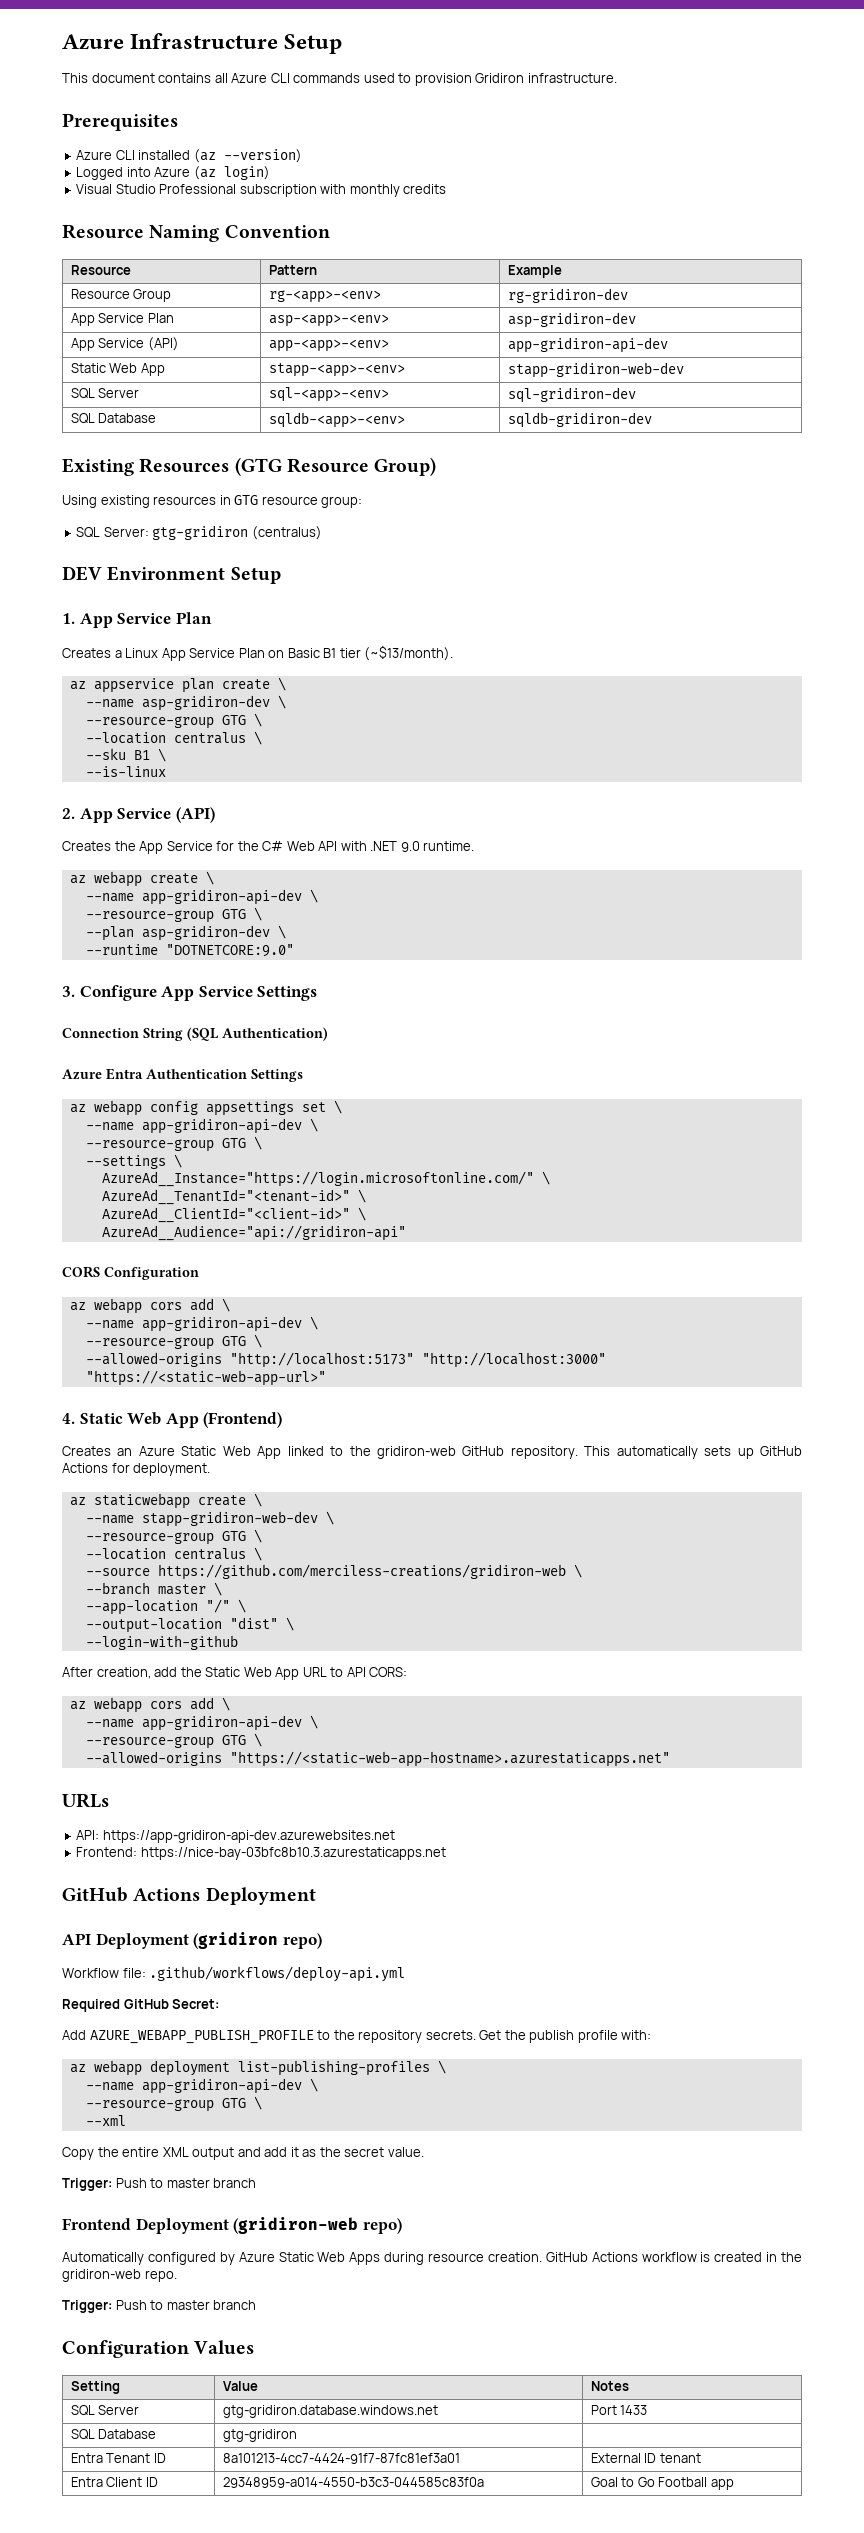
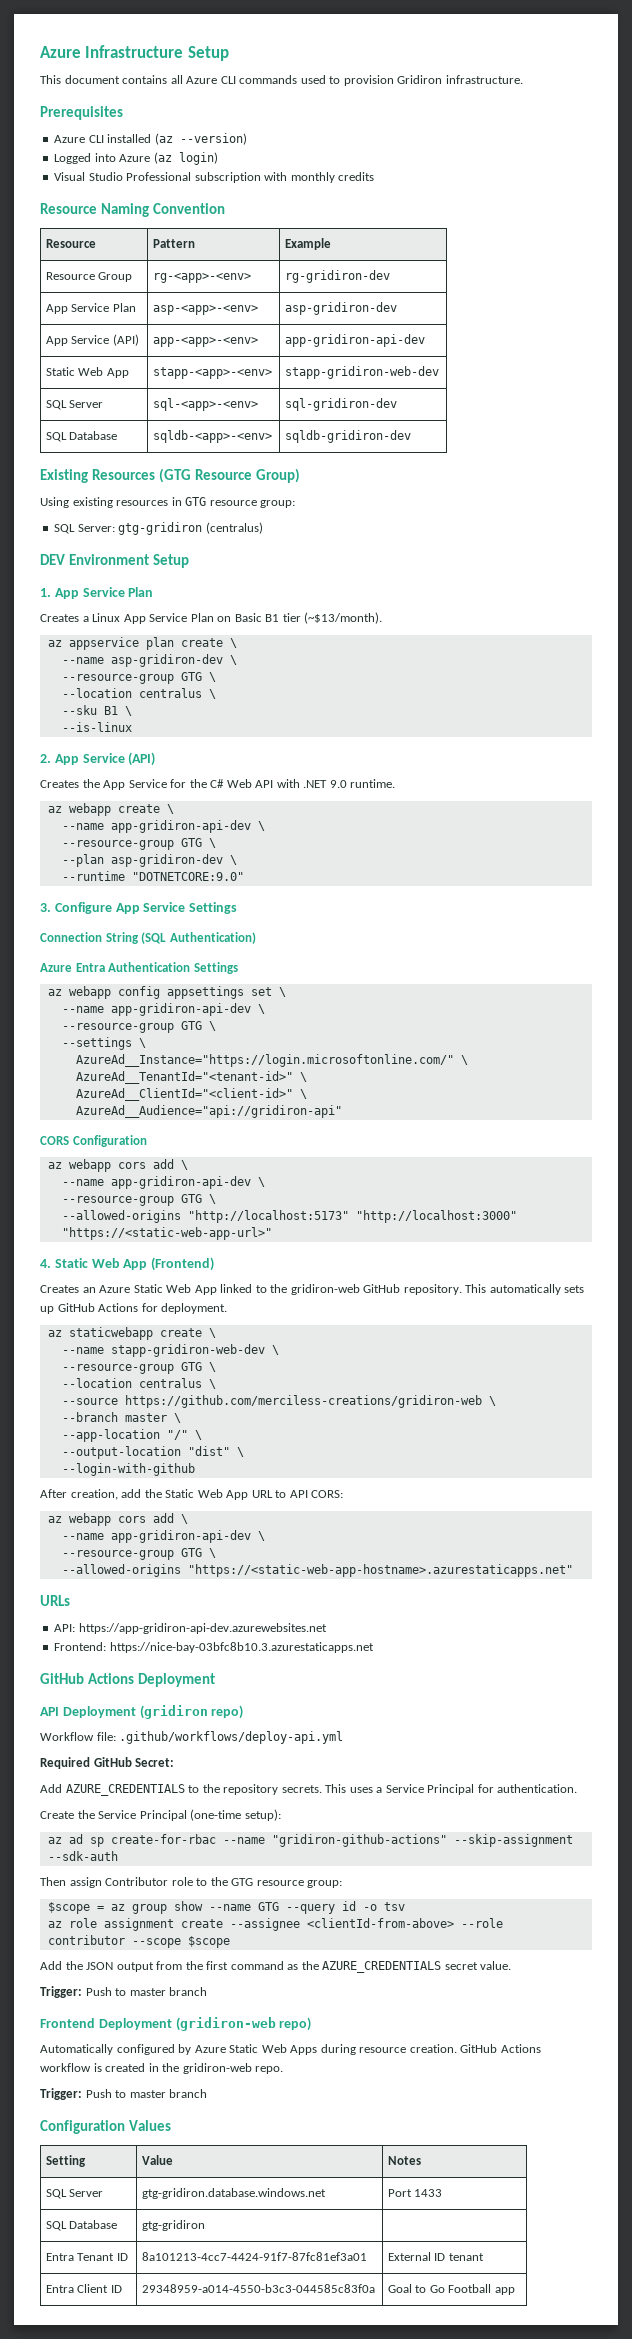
- Add AZURE_WEBAPP_PUBLISH_PROFILE to the repository secrets.
+ Add AZURE_CREDENTIALS to the repository secrets.
- Get the publish profile with:
- az webapp deployment list-publishing-profiles \
- --name app-gridiron-api-dev \
- --resource-group GTG \
- --xml
- Copy the entire XML output and add it as the secret value.
+ This uses a Service Principal for authentication.
+ Create the Service Principal (one-time setup):
+ az ad sp create-for-rbac --name "gridiron-github-actions" --skip-assignment --sdk-auth
+ Then assign Contributor role to the GTG resource group:
+ $scope = az group show --name GTG --query id -o tsv
+ az role assignment create --assignee <clientId-from-above> --role contributor --scope $scope
+ Add the JSON output from the first command as the AZURE_CREDENTIALS secret value.

